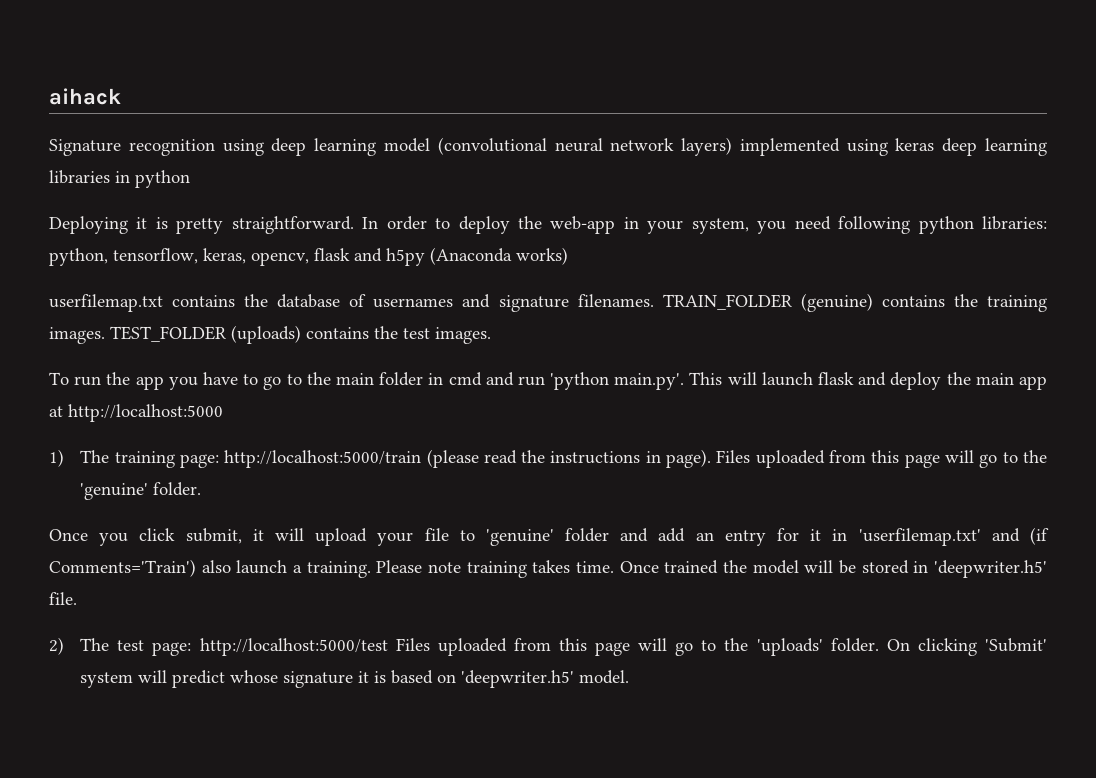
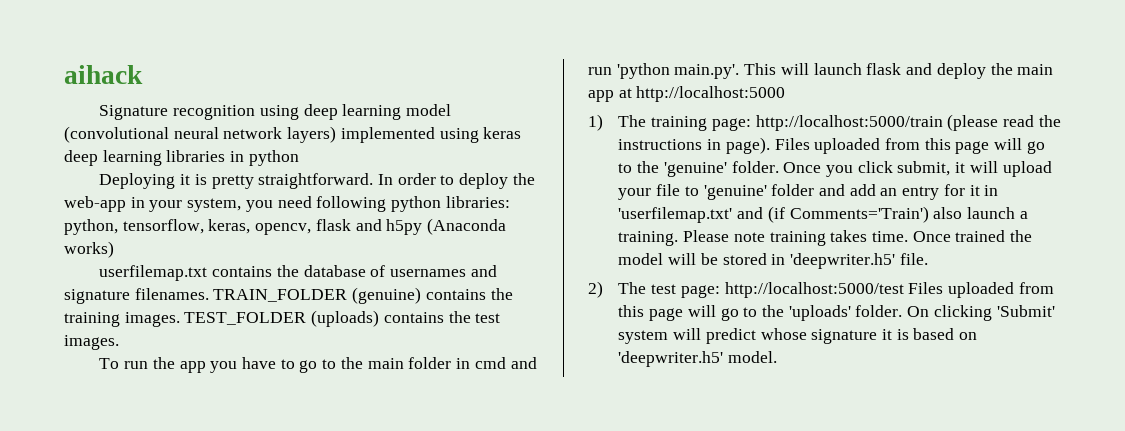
- Files uploaded from this page will go to the 'genuine' folder.
- Once you click submit, it will upload your file to 'genuine' folder and add an entry for it in 'userfilemap.txt' and (if Comments='Train') also launch a training.
+ Files uploaded from this page will go to the 'genuine' folder. Once you click submit, it will upload your file to 'genuine' folder and add an entry for it in 'userfilemap.txt' and (if Comments='Train') also launch a training.

